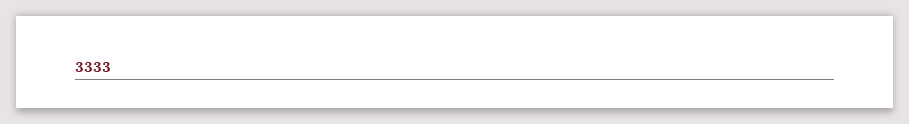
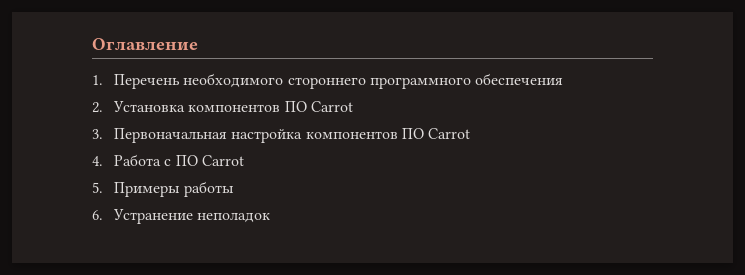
- 3333
+ Оглавление
+ 1. Перечень необходимого стороннего программного обеспечения
+ 2. Установка компонентов ПО Carrot
+ 3. Первоначальная настройка компонентов ПО Carrot
+ 4. Работа с ПО Carrot
+ 5. Примеры работы
+ 6. Устранение неполадок

